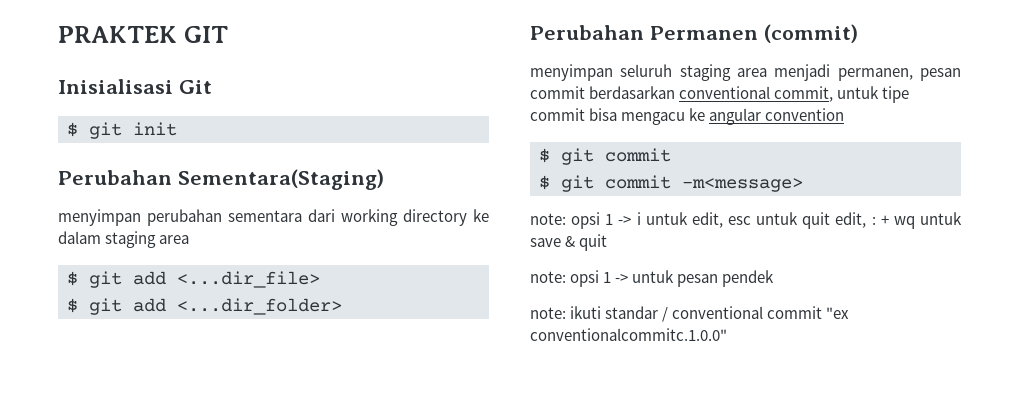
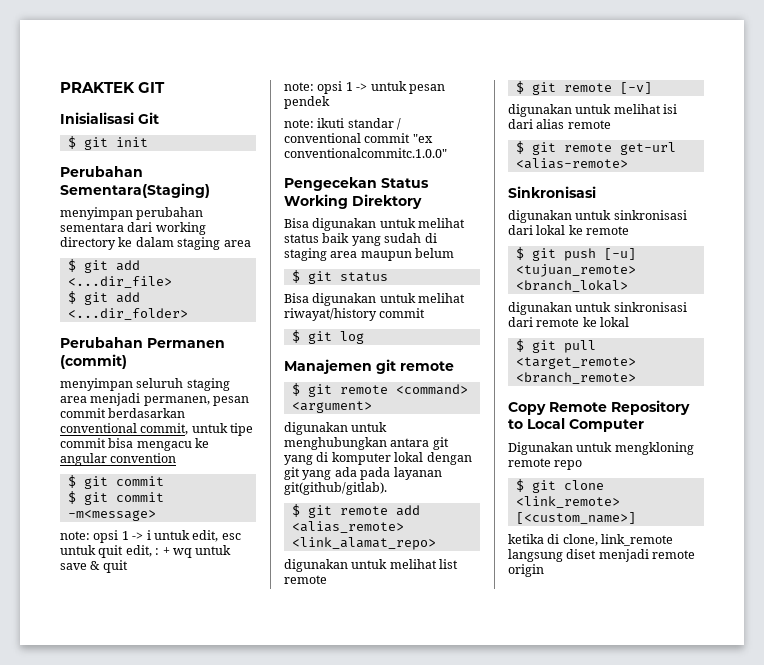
+ Pengecekan Status Working Direktory
+ Bisa digunakan untuk melihat status baik yang sudah di staging area maupun belum
+ $ git status
+ Bisa digunakan untuk melihat riwayat/history commit
+ $ git log
+ Manajemen git remote
+ $ git remote <command> <argument>
+ digunakan untuk menghubungkan antara git yang di komputer lokal dengan git yang ada pada layanan git(github/gitlab).
+ $ git remote add <alias_remote> <link_alamat_repo>
+ digunakan untuk melihat list remote
+ $ git remote [-v]
+ digunakan untuk melihat isi dari alias remote
+ $ git remote get-url <alias-remote>
+ Sinkronisasi
+ digunakan untuk sinkronisasi dari lokal ke remote
+ $ git push [-u] <tujuan_remote> <branch_lokal>
+ digunakan untuk sinkronisasi dari remote ke lokal
+ $ git pull <target_remote> <branch_remote>
+ Copy Remote Repository to Local Computer
+ Digunakan untuk mengkloning remote repo
+ $ git clone <link_remote> [<custom_name>]
+ ketika di clone, link_remote langsung diset menjadi remote origin

